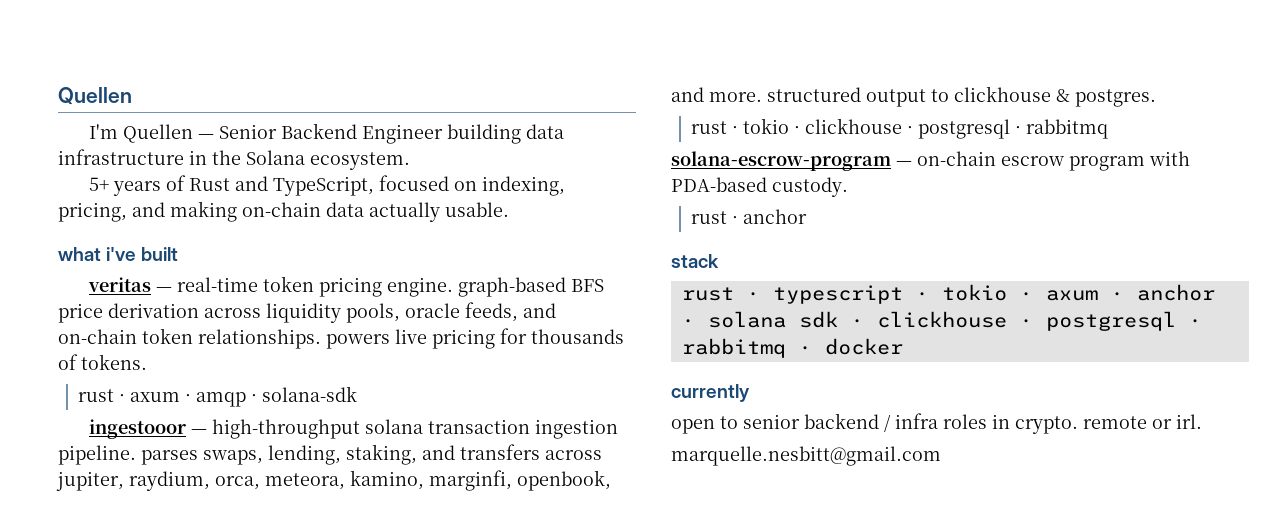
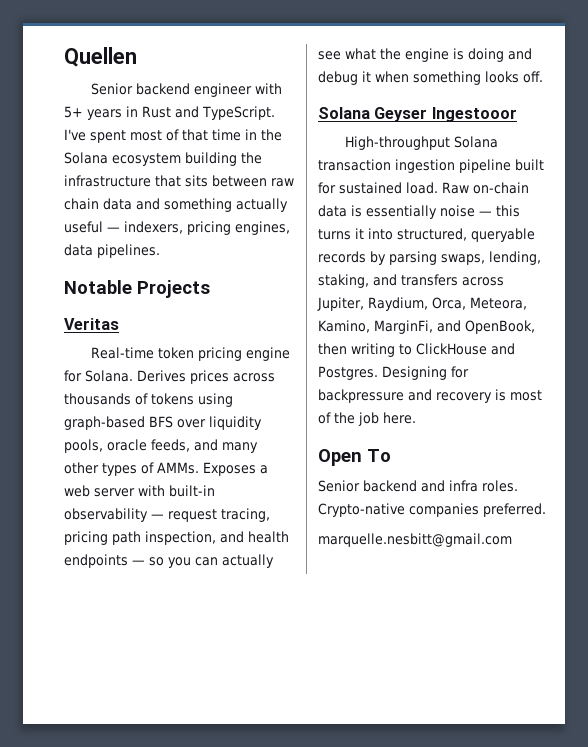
- I'm Quellen — Senior Backend Engineer building data infrastructure in the Solana ecosystem.
- 5+ years of Rust and TypeScript, focused on indexing, pricing, and making on-chain data actually usable.
- what i've built
- veritas — real-time token pricing engine. graph-based BFS price derivation across liquidity pools, oracle feeds, and on-chain token relationships. powers live pricing for thousands of tokens.
- rust · axum · amqp · solana-sdk
- ingestooor — high-throughput solana transaction ingestion pipeline. parses swaps, lending, staking, and transfers across jupiter, raydium, orca, meteora, kamino, marginfi, openbook, and more. structured output to clickhouse & postgres.
- rust · tokio · clickhouse · postgresql · rabbitmq
- solana-escrow-program — on-chain escrow program with PDA-based custody.
- rust · anchor
- stack
- rust · typescript · tokio · axum · anchor · solana sdk · clickhouse · postgresql · rabbitmq · docker
- currently
- open to senior backend / infra roles in crypto. remote or irl.
+ Senior backend engineer with 5+ years in Rust and TypeScript. I've spent most of that time in the Solana ecosystem building the infrastructure that sits between raw chain data and something actually useful — indexers, pricing engines, data pipelines.
+ Notable Projects
+ Veritas
+ Real-time token pricing engine for Solana. Derives prices across thousands of tokens using graph-based BFS over liquidity pools, oracle feeds, and many other types of AMMs. Exposes a web server with built-in observability — request tracing, pricing path inspection, and health endpoints — so you can actually see what the engine is doing and debug it when something looks off.
+ Solana Geyser Ingestooor
+ High-throughput Solana transaction ingestion pipeline built for sustained load. Raw on-chain data is essentially noise — this turns it into structured, queryable records by parsing swaps, lending, staking, and transfers across Jupiter, Raydium, Orca, Meteora, Kamino, MarginFi, and OpenBook, then writing to ClickHouse and Postgres. Designing for backpressure and recovery is most of the job here.
+ Open To
+ Senior backend and infra roles. Crypto-native companies preferred.

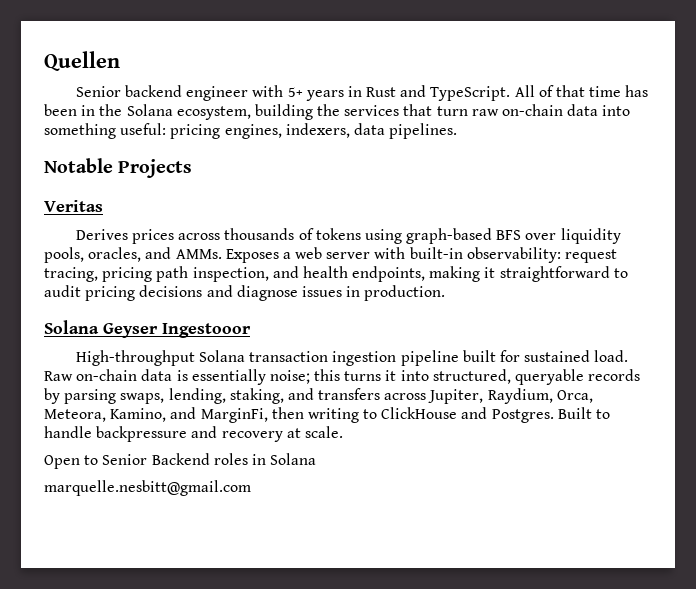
- I've spent most of that time in the Solana ecosystem building the infrastructure that sits between raw chain data and something actually useful — indexers, pricing engines, data pipelines.
+ All of that time has been in the Solana ecosystem, building the services that turn raw on-chain data into something useful: pricing engines, indexers, data pipelines.
- Real-time token pricing engine for Solana. Derives prices across thousands of tokens using graph-based BFS over liquidity pools, oracle feeds, and many other types of AMMs.
+ Derives prices across thousands of tokens using graph-based BFS over liquidity pools, oracles, and AMMs.
- Exposes a web server with built-in observability — request tracing, pricing path inspection, and health endpoints — so you can actually see what the engine is doing and debug it when something looks off.
+ Exposes a web server with built-in observability: request tracing, pricing path inspection, and health endpoints, making it straightforward to audit pricing decisions and diagnose issues in production.
- Raw on-chain data is essentially noise — this turns it into structured, queryable records by parsing swaps, lending, staking, and transfers across Jupiter, Raydium, Orca, Meteora, Kamino, MarginFi, and OpenBook, then writing to ClickHouse and Postgres.
+ Raw on-chain data is essentially noise; this turns it into structured, queryable records by parsing swaps, lending, staking, and transfers across Jupiter, Raydium, Orca, Meteora, Kamino, and MarginFi, then writing to ClickHouse and Postgres.
- Designing for backpressure and recovery is most of the job here.
- Open To
- Senior backend and infra roles. Crypto-native companies preferred.
+ Built to handle backpressure and recovery at scale.
+ Open to Senior Backend roles in Solana

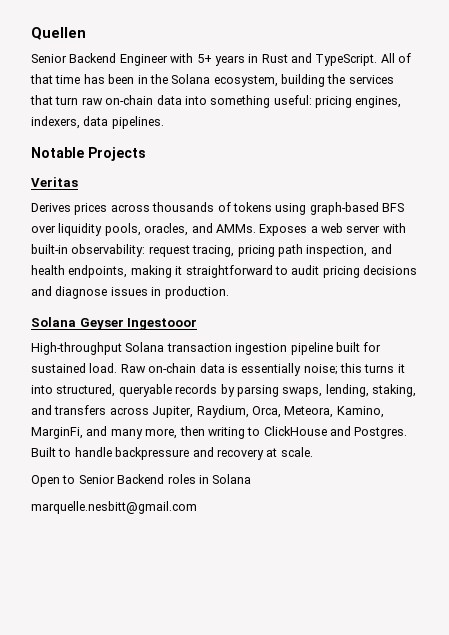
- Senior backend engineer with 5+ years in Rust and TypeScript.
+ Senior Backend Engineer with 5+ years in Rust and TypeScript.
- Raw on-chain data is essentially noise; this turns it into structured, queryable records by parsing swaps, lending, staking, and transfers across Jupiter, Raydium, Orca, Meteora, Kamino, and MarginFi, then writing to ClickHouse and Postgres.
+ Raw on-chain data is essentially noise; this turns it into structured, queryable records by parsing swaps, lending, staking, and transfers across Jupiter, Raydium, Orca, Meteora, Kamino, MarginFi, and many more, then writing to ClickHouse and Postgres.

